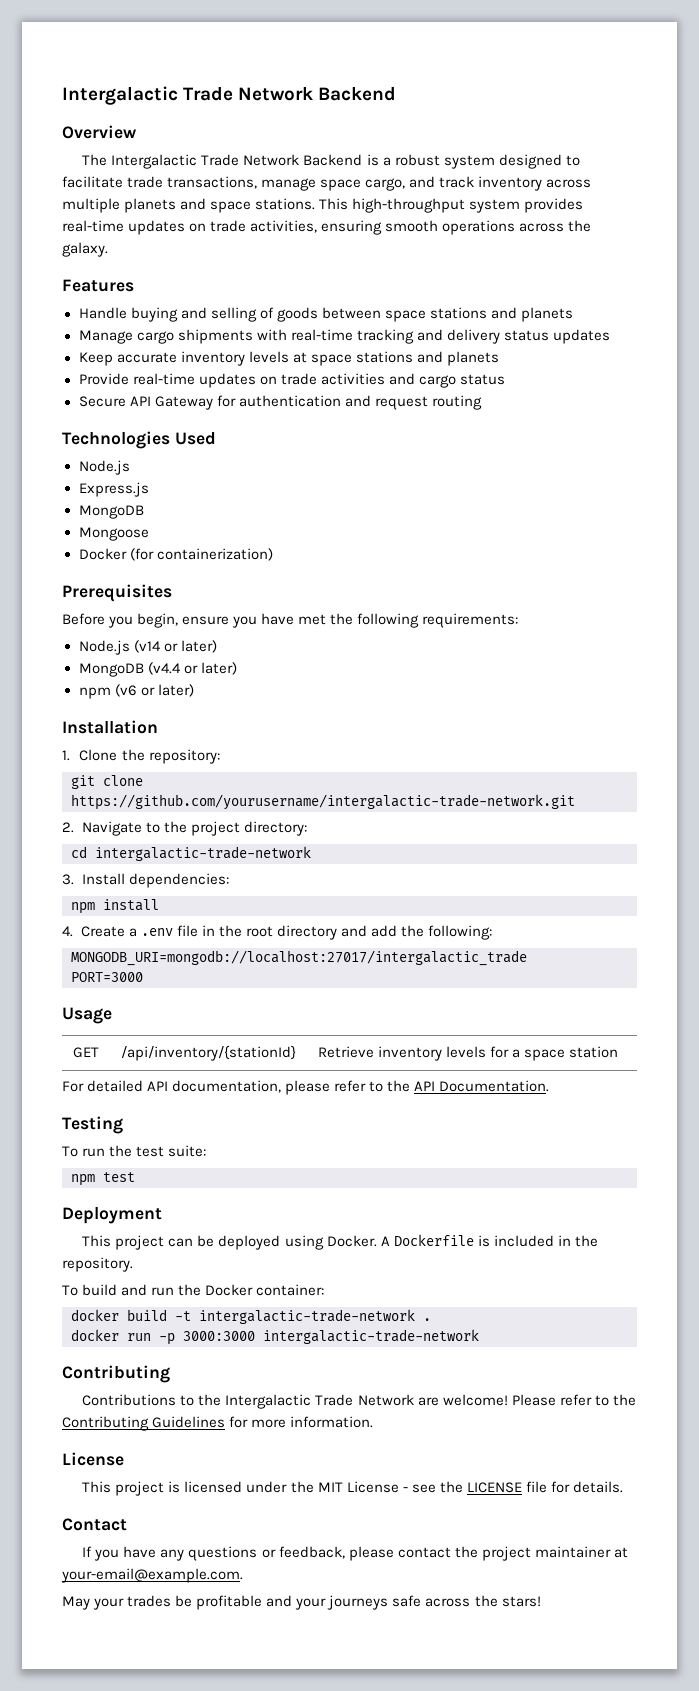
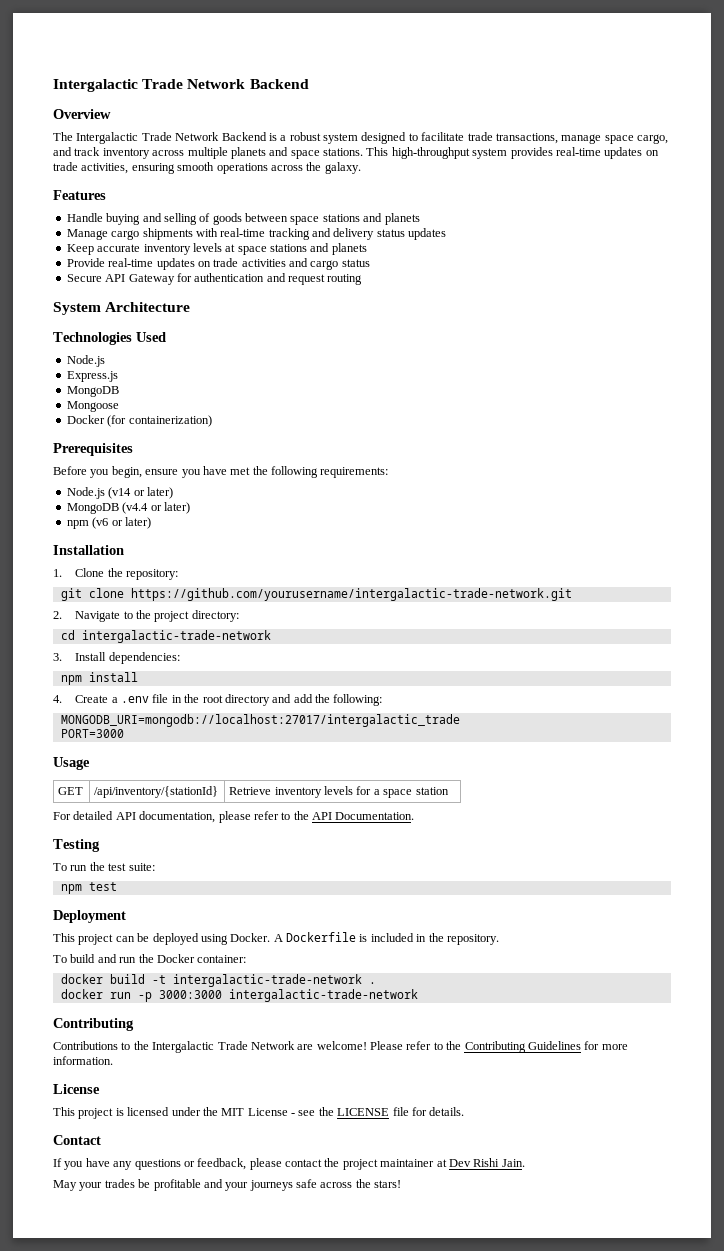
+ System Architecture
- If you have any questions or feedback, please contact the project maintainer at your-email@example.com.
+ If you have any questions or feedback, please contact the project maintainer at Dev Rishi Jain.

